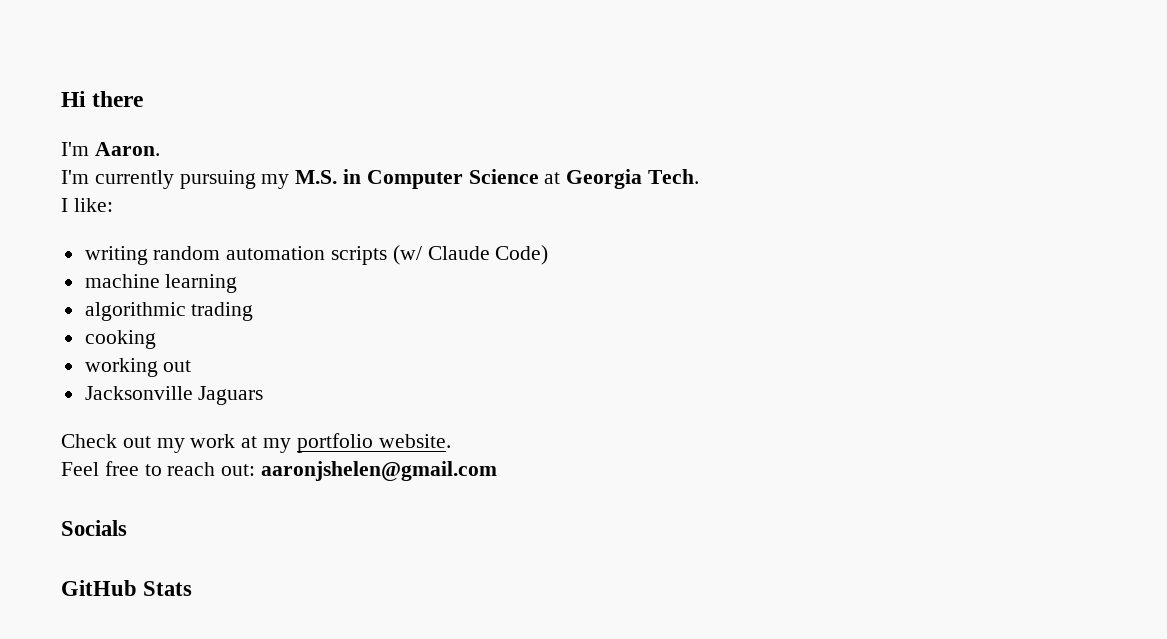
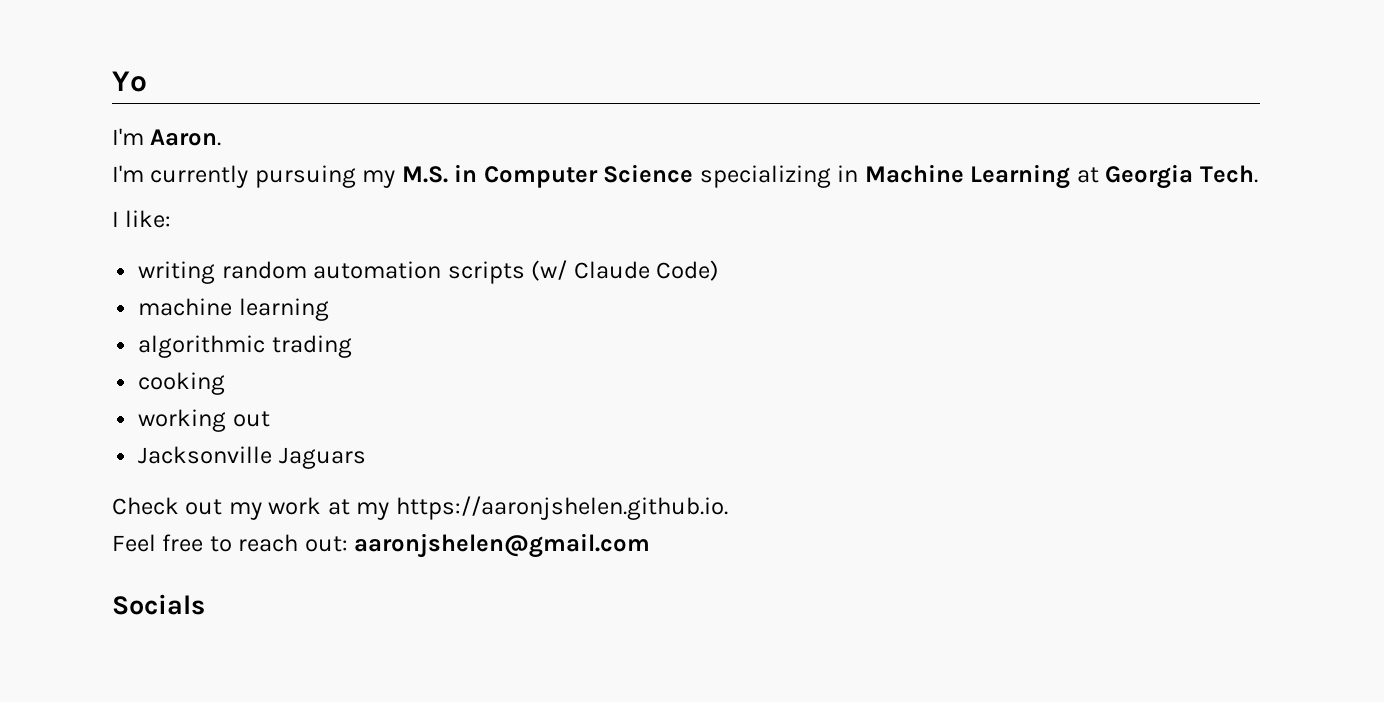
- Hi there
+ Yo
- I'm currently pursuing my M.S. in Computer Science at Georgia Tech.
+ I'm currently pursuing my M.S. in Computer Science specializing in Machine Learning at Georgia Tech.
- Check out my work at my portfolio website.
+ Check out my work at my https://aaronjshelen.github.io.
- GitHub Stats

